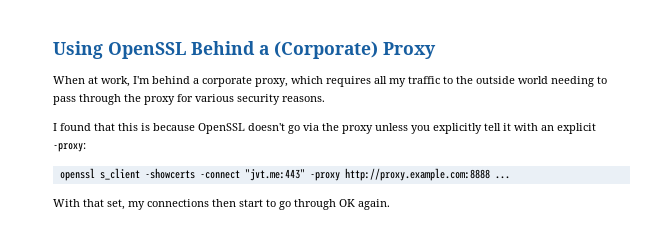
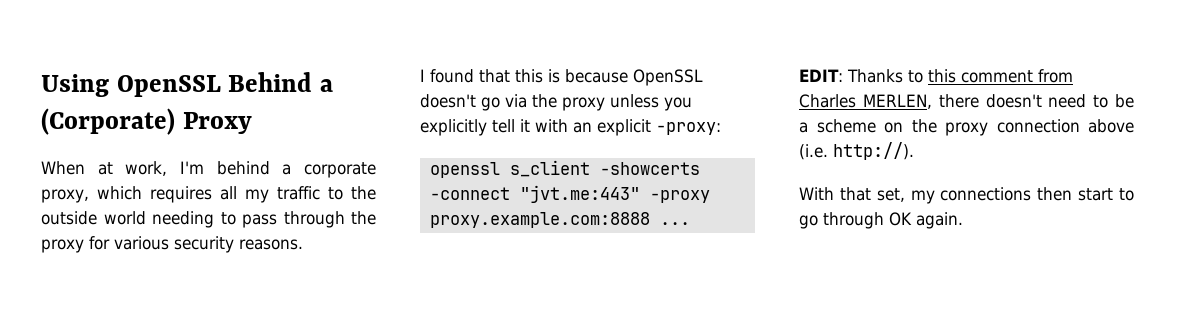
- openssl s_client -showcerts -connect "jvt.me:443" -proxy http://proxy.example.com:8888 ...
+ openssl s_client -showcerts -connect "jvt.me:443" -proxy proxy.example.com:8888 ...
+ EDIT: Thanks to this comment from Charles MERLEN, there doesn't need to be a scheme on the proxy connection above (i.e. http://).

